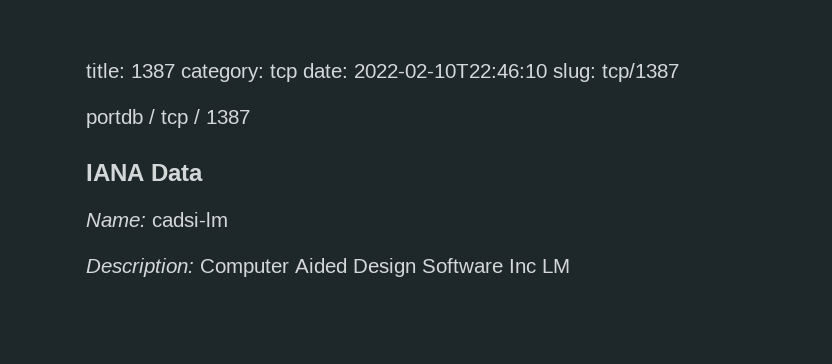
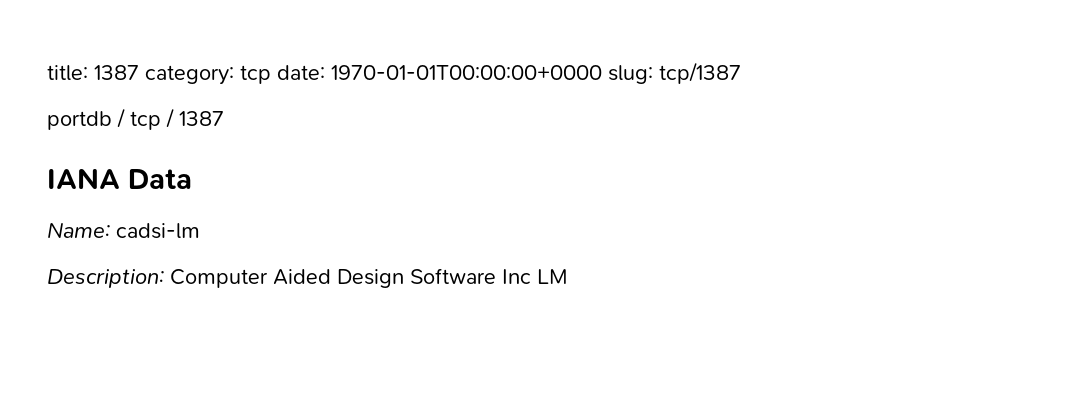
- title: 1387 category: tcp date: 2022-02-10T22:46:10 slug: tcp/1387
+ title: 1387 category: tcp date: 1970-01-01T00:00:00+0000 slug: tcp/1387

